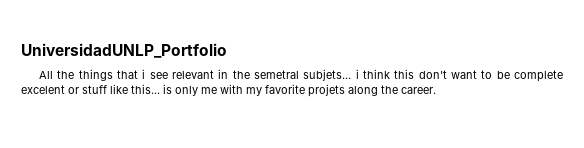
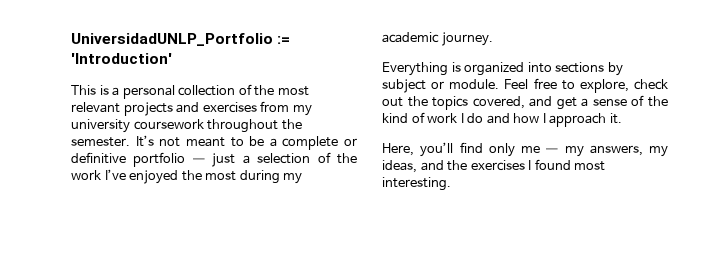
- UniversidadUNLP_Portfolio
- All the things that i see relevant in the semetral subjets... i think this don't want to be complete excelent or stuff like this... is only me with my favorite projets along the career.
+ UniversidadUNLP_Portfolio := 'Introduction'
+ This is a personal collection of the most relevant projects and exercises from my university coursework throughout the semester. It’s not meant to be a complete or definitive portfolio — just a selection of the work I’ve enjoyed the most during my academic journey.
+ Everything is organized into sections by subject or module. Feel free to explore, check out the topics covered, and get a sense of the kind of work I do and how I approach it.
+ Here, you’ll find only me — my answers, my ideas, and the exercises I found most interesting.

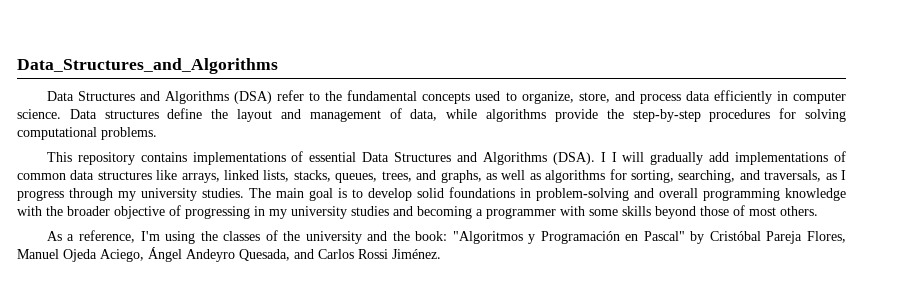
- UniversidadUNLP_Portfolio := 'Introduction'
- This is a personal collection of the most relevant projects and exercises from my university coursework throughout the semester. It’s not meant to be a complete or definitive portfolio — just a selection of the work I’ve enjoyed the most during my academic journey.
- Everything is organized into sections by subject or module. Feel free to explore, check out the topics covered, and get a sense of the kind of work I do and how I approach it.
- Here, you’ll find only me — my answers, my ideas, and the exercises I found most interesting.
+ Data_Structures_and_Algorithms
+ Data Structures and Algorithms (DSA) refer to the fundamental concepts used to organize, store, and process data efficiently in computer science. Data structures define the layout and management of data, while algorithms provide the step-by-step procedures for solving computational problems.
+ This repository contains implementations of essential Data Structures and Algorithms (DSA). I I will gradually add implementations of common data structures like arrays, linked lists, stacks, queues, trees, and graphs, as well as algorithms for sorting, searching, and traversals, as I progress through my university studies. The main goal is to develop solid foundations in problem-solving and overall programming knowledge with the broader objective of progressing in my university studies and becoming a programmer with some skills beyond those of most others.
+ As a reference, I'm using the classes of the university and the book: "Algoritmos y Programación en Pascal" by Cristóbal Pareja Flores, Manuel Ojeda Aciego, Ángel Andeyro Quesada, and Carlos Rossi Jiménez.

